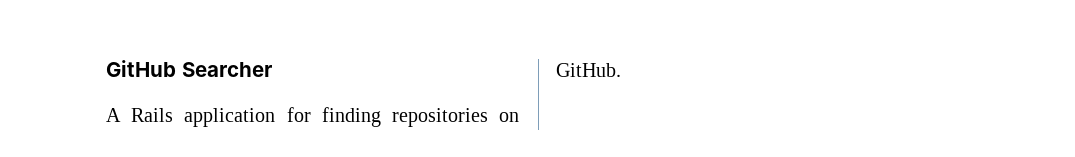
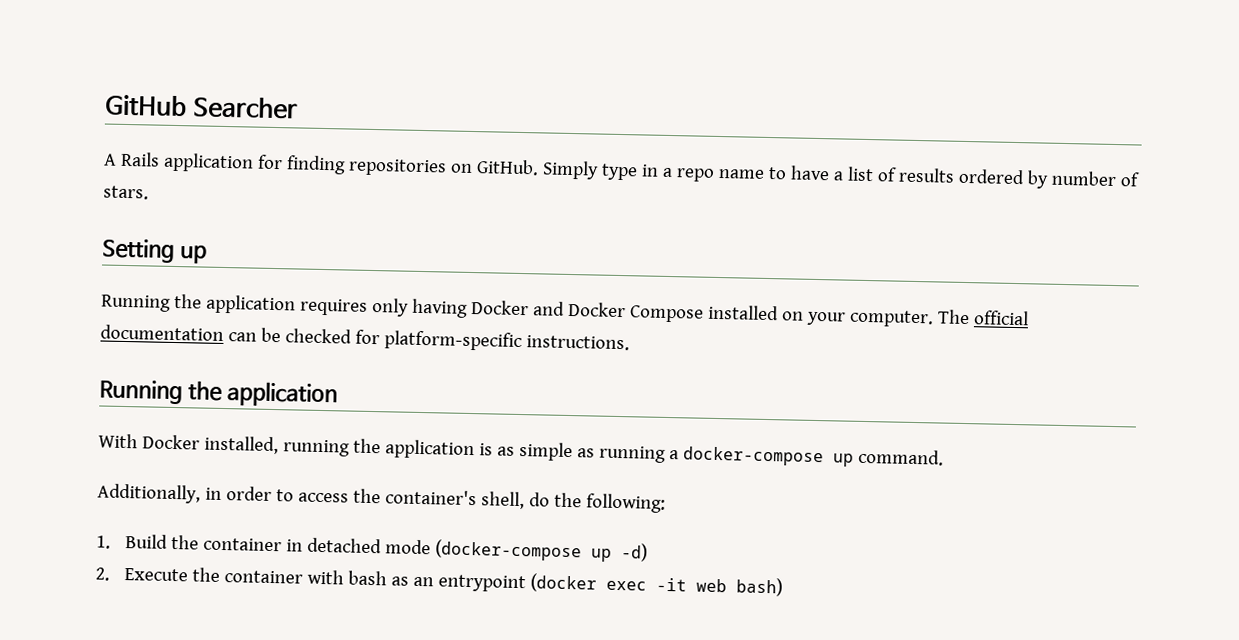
+ Simply type in a repo name to have a list of results ordered by number of stars.
+ Setting up
+ Running the application requires only having Docker and Docker Compose installed on your computer. The official documentation can be checked for platform-specific instructions.
+ Running the application
+ With Docker installed, running the application is as simple as running a docker-compose up command.
+ Additionally, in order to access the container's shell, do the following:
+ 1. Build the container in detached mode (docker-compose up -d)
+ 2. Execute the container with bash as an entrypoint (docker exec -it web bash)

